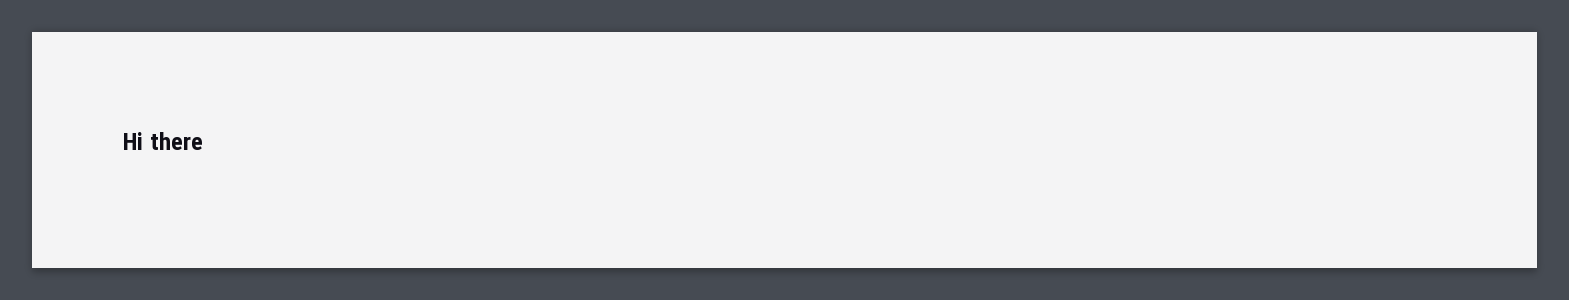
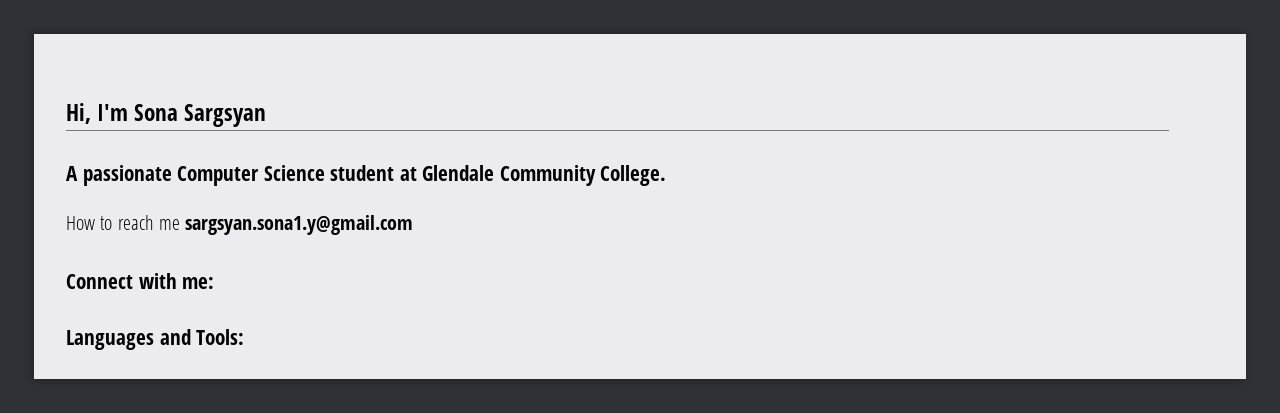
- Hi there
+ Hi, I'm Sona Sargsyan
+ A passionate Computer Science student at Glendale Community College.
+ How to reach me sargsyan.sona1.y@gmail.com
+ Connect with me:
+ Languages and Tools:

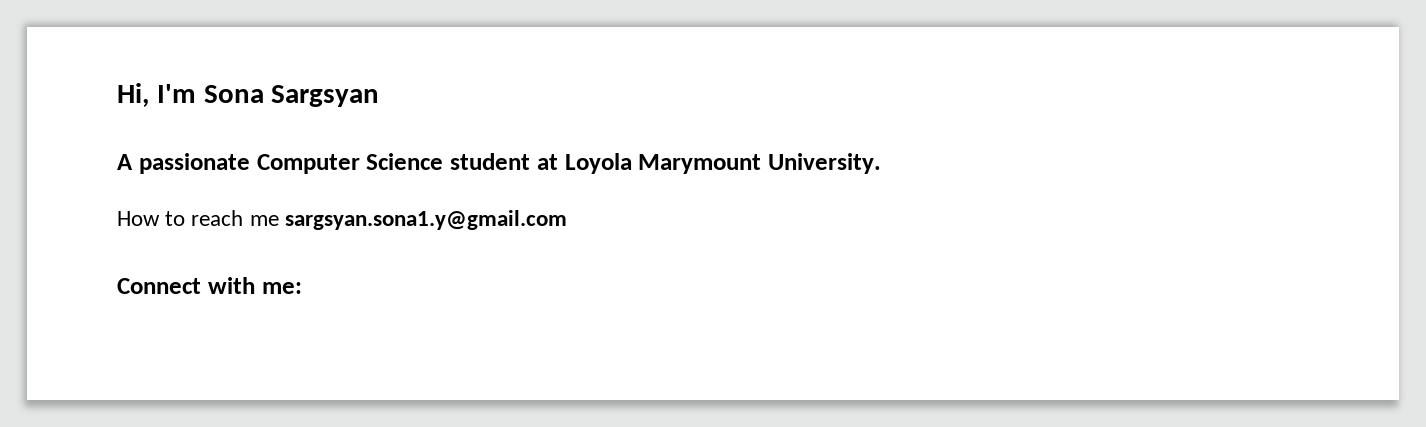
- A passionate Computer Science student at Glendale Community College.
+ A passionate Computer Science student at Loyola Marymount University.
- Languages and Tools:

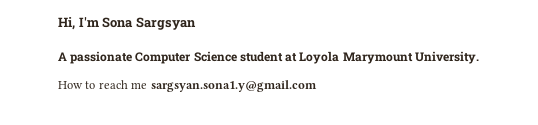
- Connect with me:

